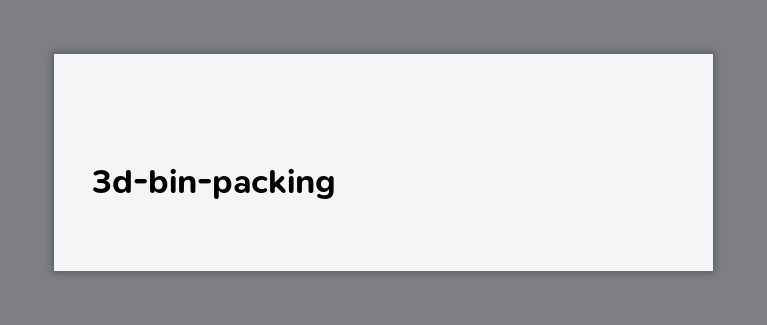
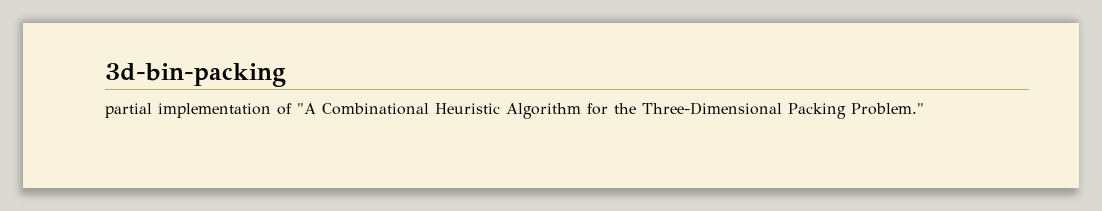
+ partial implementation of "A Combinational Heuristic Algorithm for the Three-Dimensional Packing Problem."

